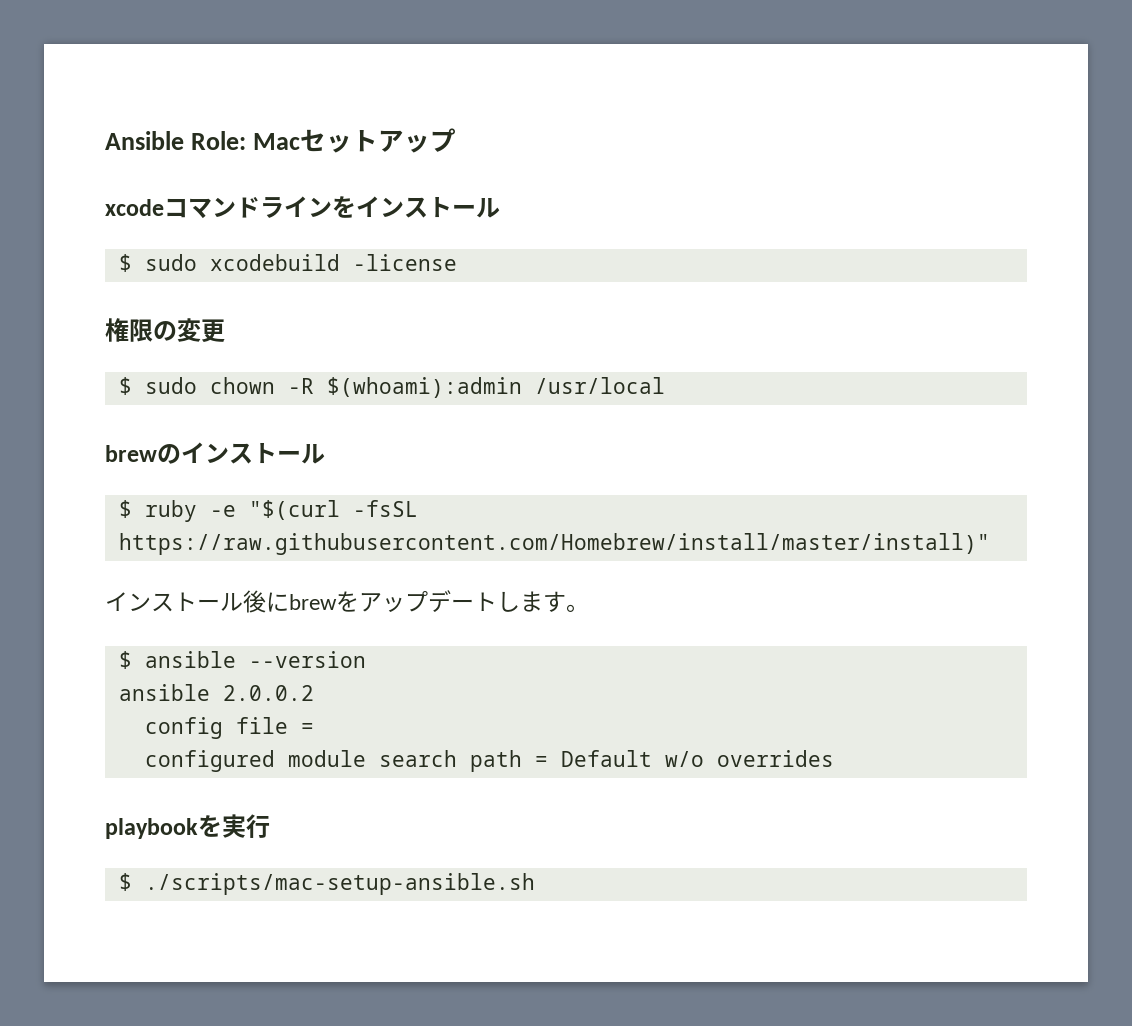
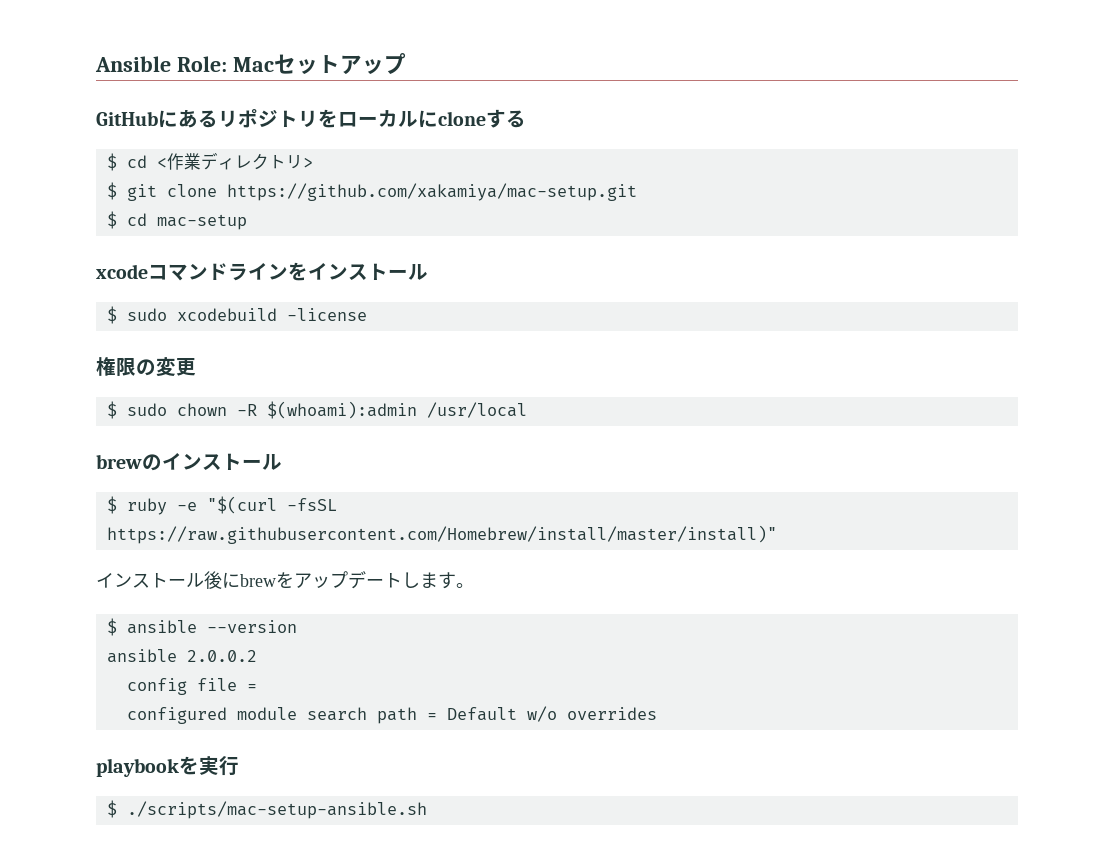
+ GitHubにあるリポジトリをローカルにcloneする
+ $ cd <作業ディレクトリ>
+ $ git clone https://github.com/xakamiya/mac-setup.git
+ $ cd mac-setup

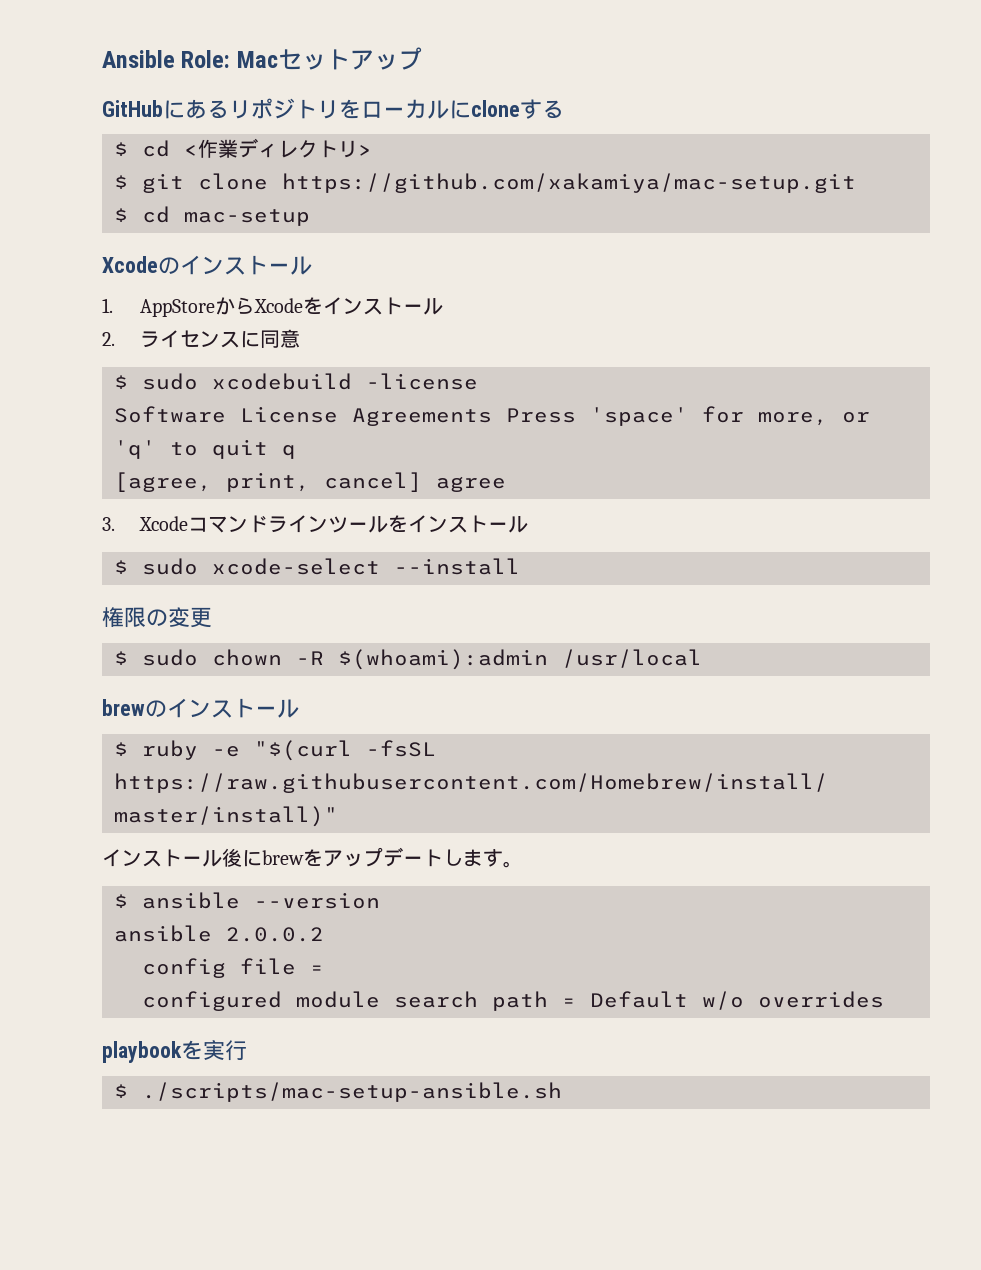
- xcodeコマンドラインをインストール
+ Xcodeのインストール
+ 1. AppStoreからXcodeをインストール
+ 2.ライセンスに同意
+ $ sudo xcodebuild -license
+ Software License Agreements Press 'space' for more, or 'q' to quit q
+ [agree, print, cancel] agree
+ 3. Xcodeコマンドラインツールをインストール
- $ sudo xcodebuild -license
+ $ sudo xcode-select --install

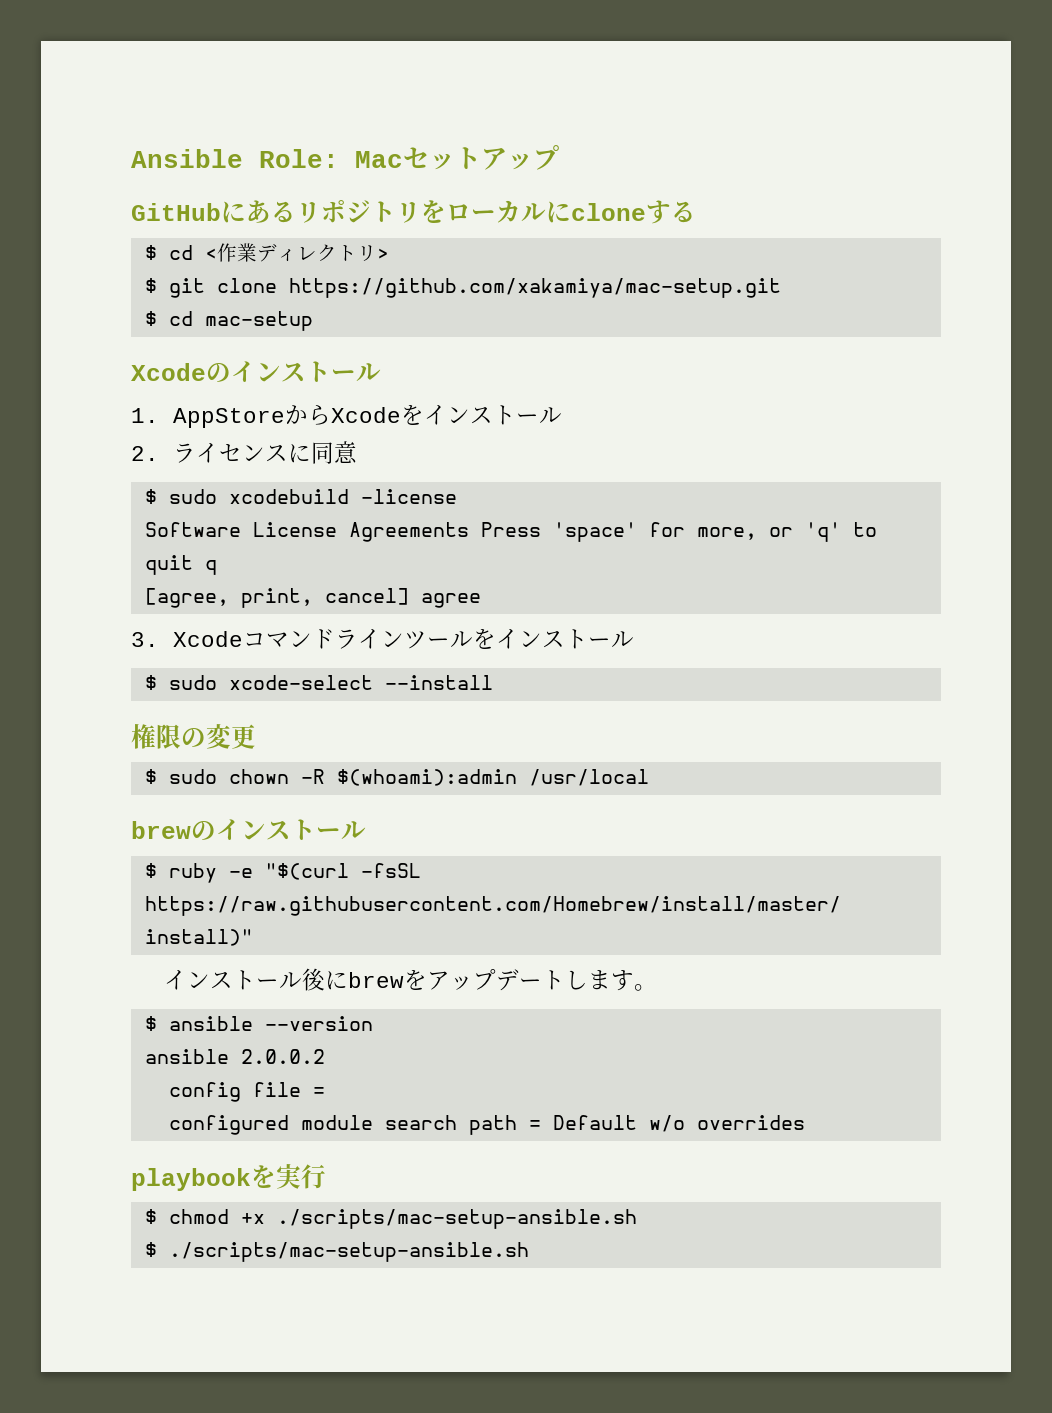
+ $ chmod +x ./scripts/mac-setup-ansible.sh

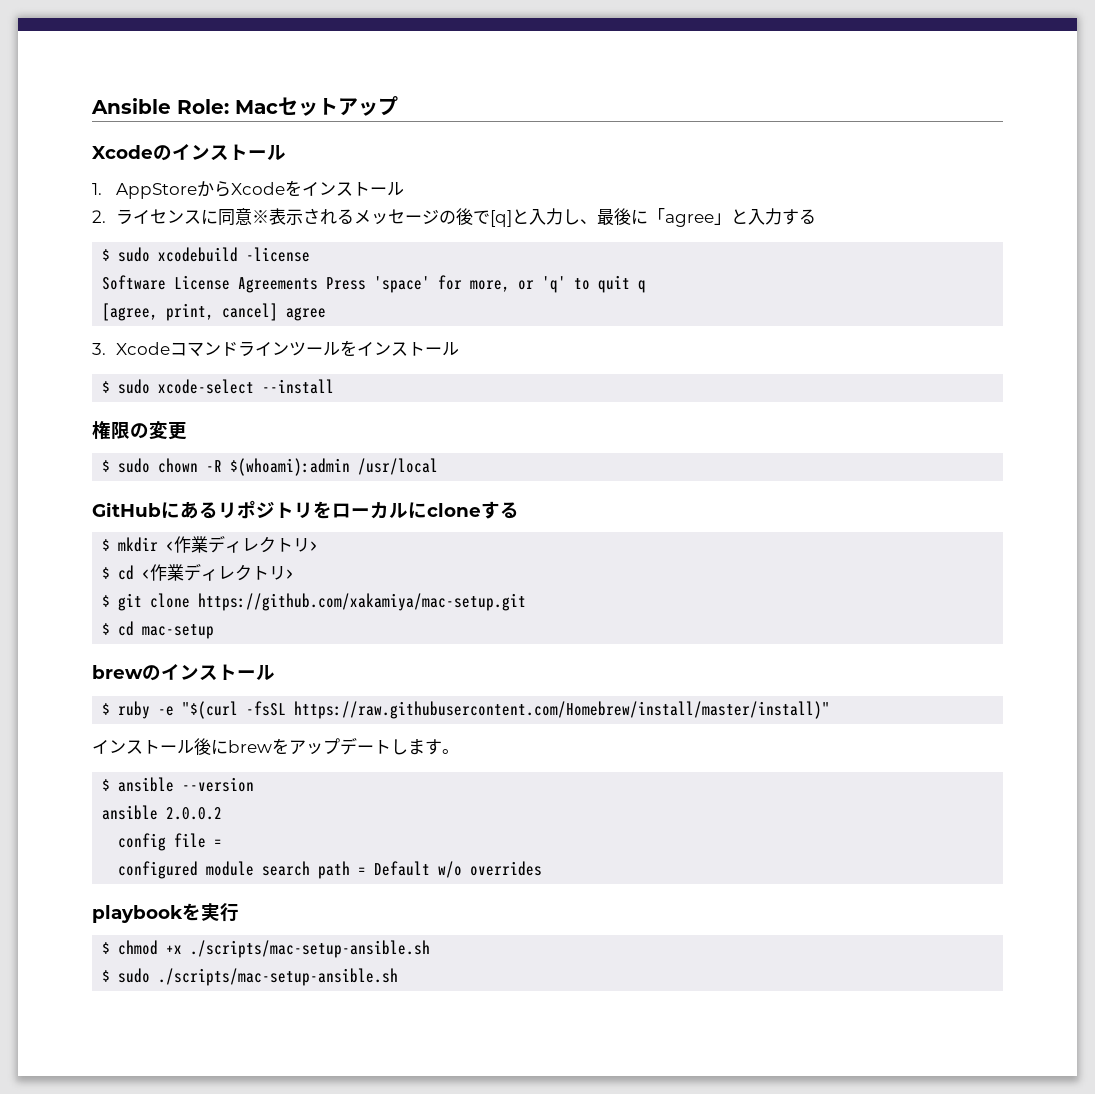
- GitHubにあるリポジトリをローカルにcloneする
- $ cd <作業ディレクトリ>
- $ git clone https://github.com/xakamiya/mac-setup.git
- $ cd mac-setup
- 2.ライセンスに同意
+ 2.ライセンスに同意※表示されるメッセージの後で[q]と入力し、最後に「agree」と入力する
+ GitHubにあるリポジトリをローカルにcloneする
+ $ mkdir <作業ディレクトリ>
+ $ cd <作業ディレクトリ>
+ $ git clone https://github.com/xakamiya/mac-setup.git
+ $ cd mac-setup
- $ ./scripts/mac-setup-ansible.sh
+ $ sudo ./scripts/mac-setup-ansible.sh

